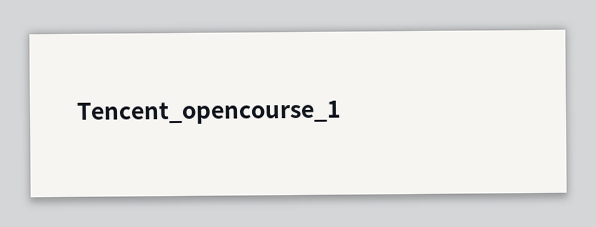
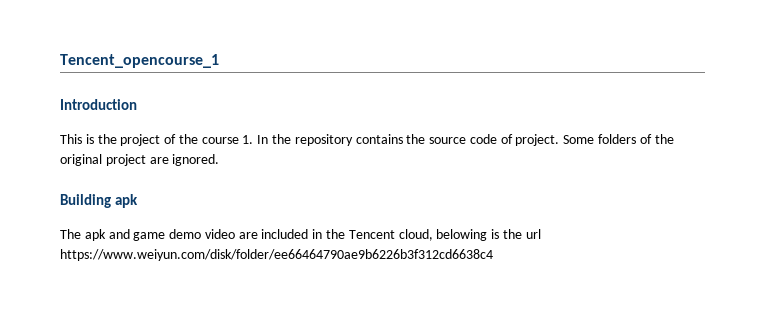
+ Introduction
+ This is the project of the course 1. In the repository contains the source code of project. Some folders of the original project are ignored.
+ Building apk
+ The apk and game demo video are included in the Tencent cloud, belowing is the url https://www.weiyun.com/disk/folder/ee66464790ae9b6226b3f312cd6638c4

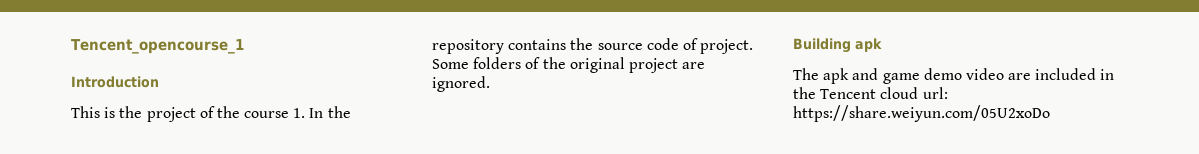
- The apk and game demo video are included in the Tencent cloud, belowing is the url https://www.weiyun.com/disk/folder/ee66464790ae9b6226b3f312cd6638c4
+ The apk and game demo video are included in the Tencent cloud url: https://share.weiyun.com/05U2xoDo

